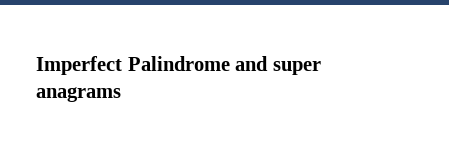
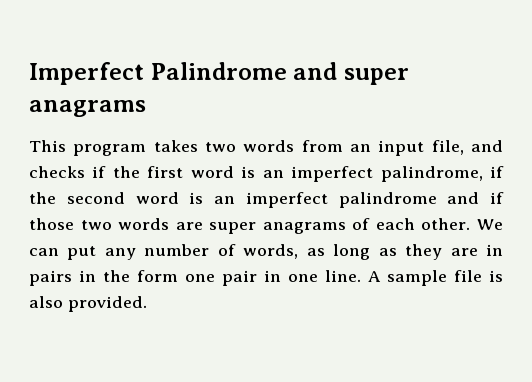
+ This program takes two words from an input file, and checks if the first word is an imperfect palindrome, if the second word is an imperfect palindrome and if those two words are super anagrams of each other. We can put any number of words, as long as they are in pairs in the form one pair in one line. A sample file is also provided.

